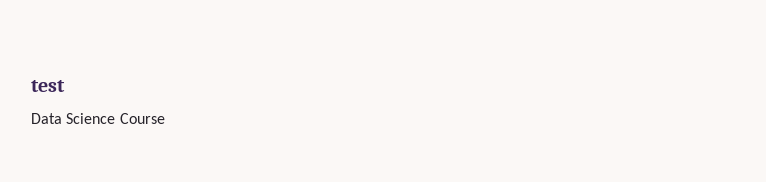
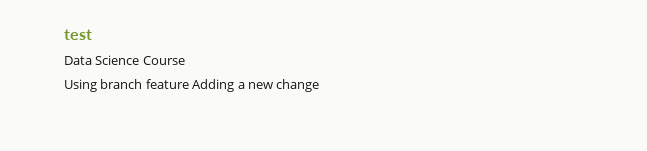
+ Using branch feature Adding a new change

